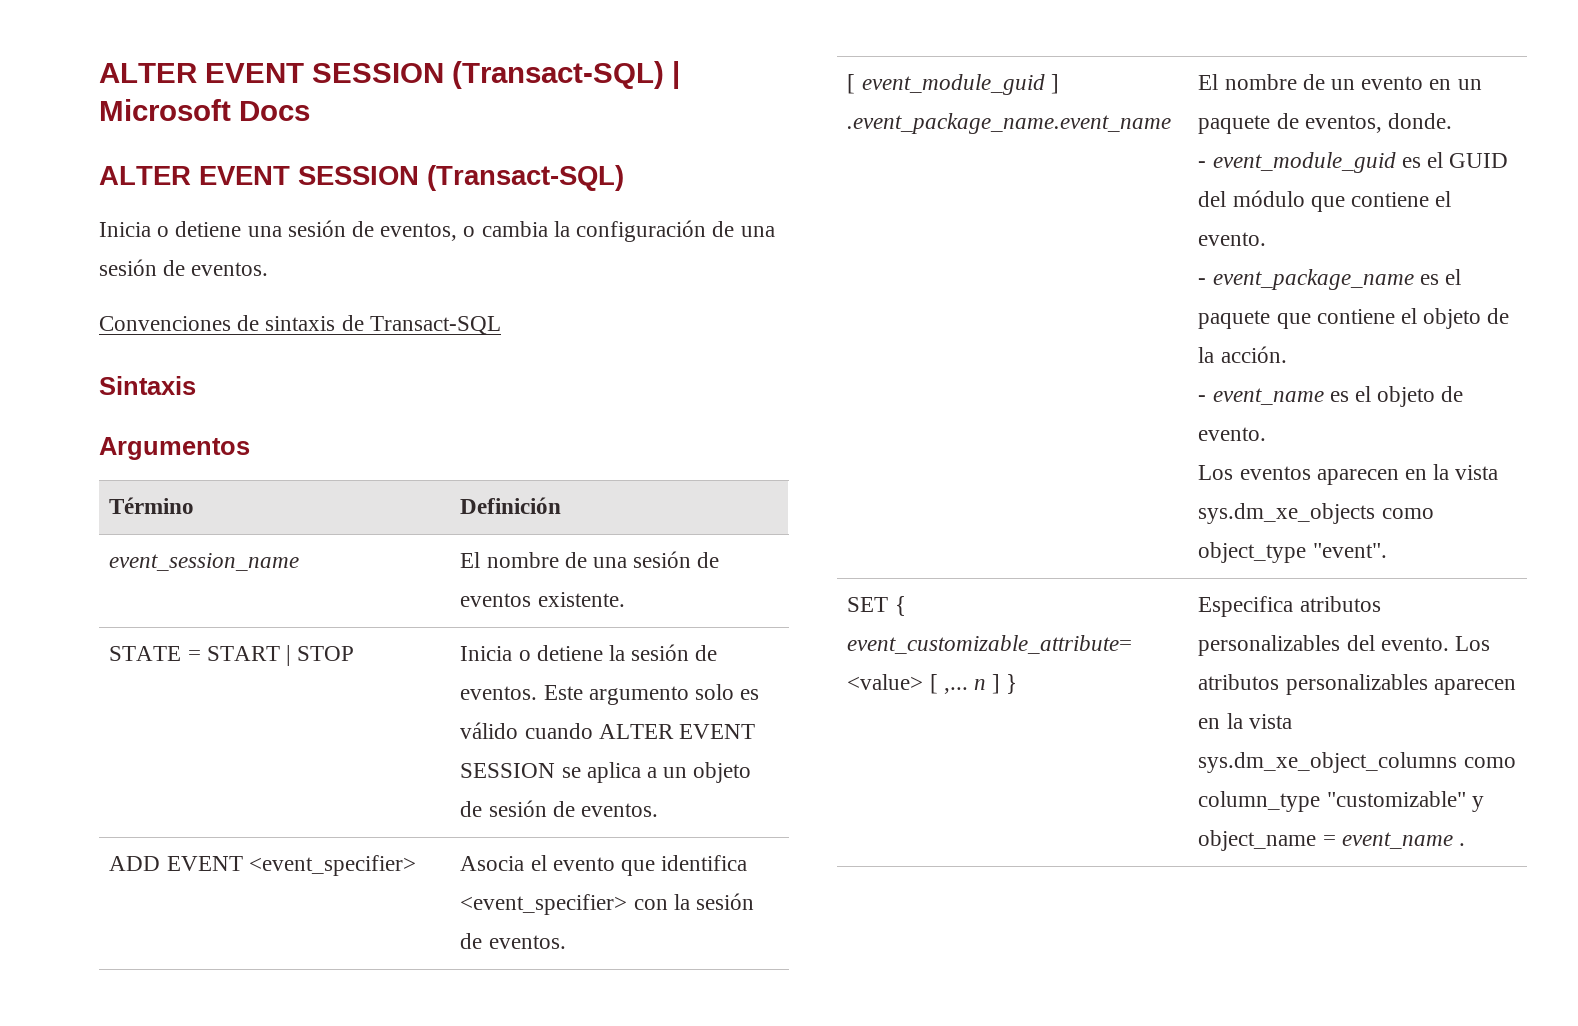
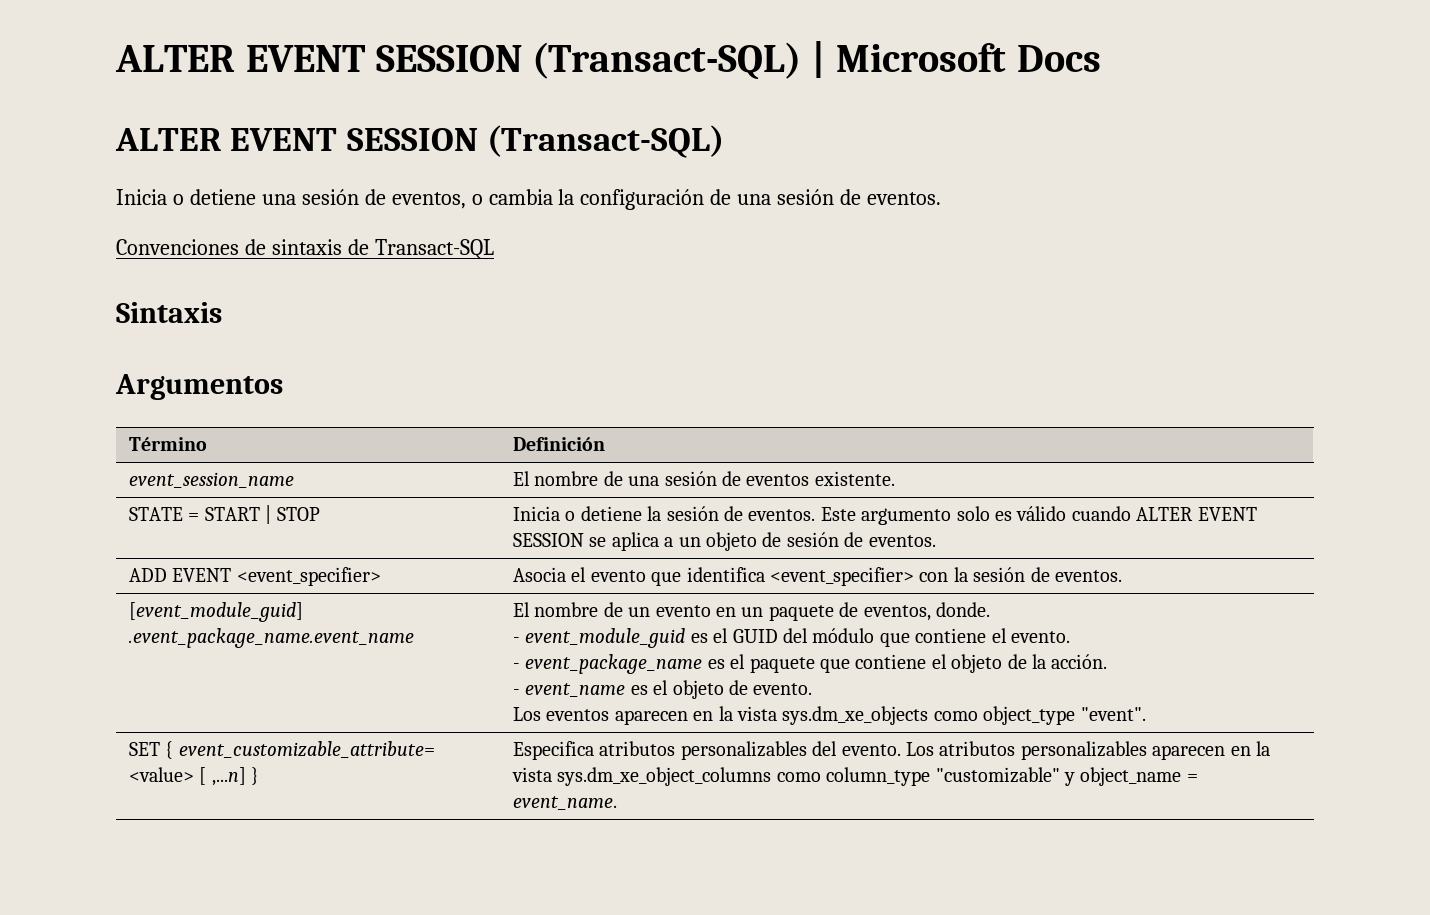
- [ event_module_guid ] .event_package_name.event_name
+ [event_module_guid] .event_package_name.event_name
- SET { event_customizable_attribute= <value> [ ,... n ] } | Especifica atributos personalizables del evento. Los atributos personalizables aparecen en la vista sys.dm_xe_object_columns como column_type "customizable" y object_name = event_name .
+ SET { event_customizable_attribute= <value> [ ,...n] } | Especifica atributos personalizables del evento. Los atributos personalizables aparecen en la vista sys.dm_xe_object_columns como column_type "customizable" y object_name = event_name.

